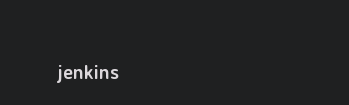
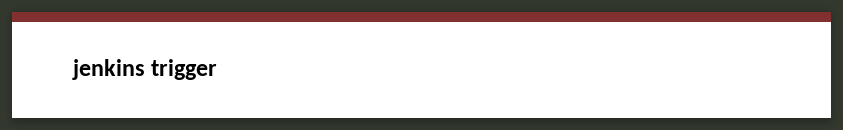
- jenkins
+ jenkins trigger

